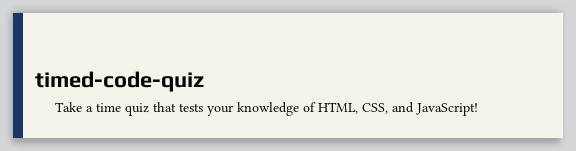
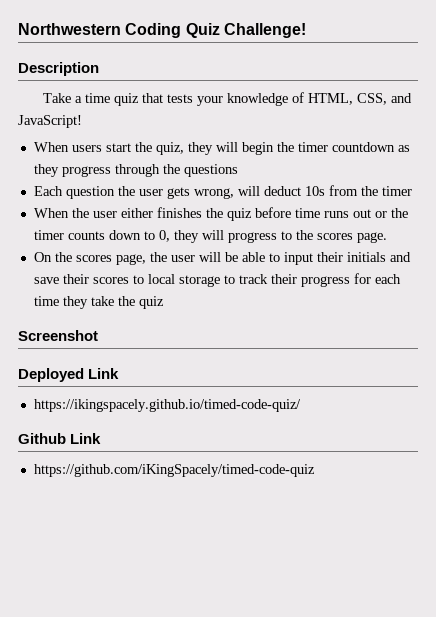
- timed-code-quiz
+ Northwestern Coding Quiz Challenge!
+ Description
+ When users start the quiz, they will begin the timer countdown as they progress through the questions
+ Each question the user gets wrong, will deduct 10s from the timer
+ When the user either finishes the quiz before time runs out or the timer counts down to 0, they will progress to the scores page.
+ On the scores page, the user will be able to input their initials and save their scores to local storage to track their progress for each time they take the quiz
+ Screenshot
+ Deployed Link
+ https://ikingspacely.github.io/timed-code-quiz/
+ Github Link
+ https://github.com/iKingSpacely/timed-code-quiz

